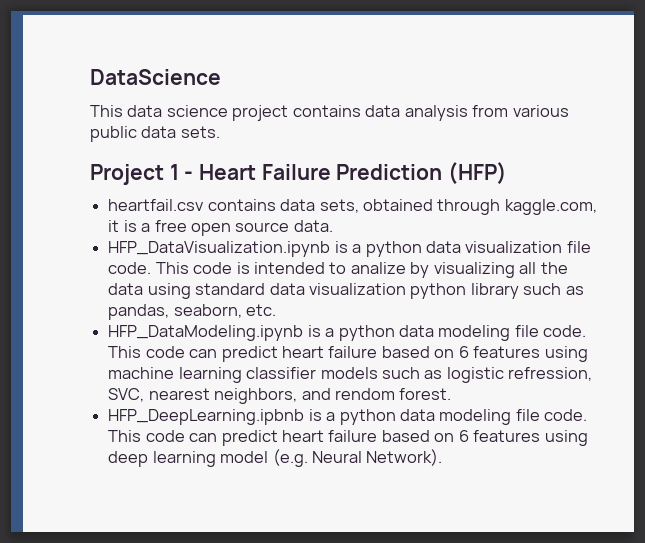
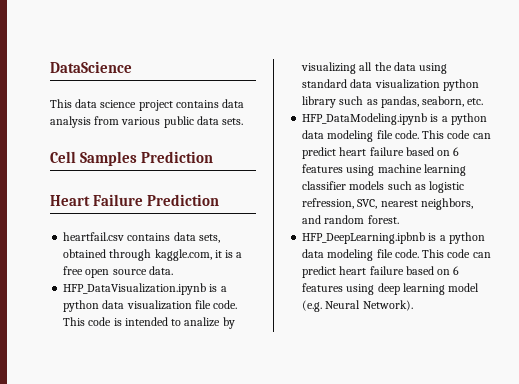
- Project 1 - Heart Failure Prediction (HFP)
+ Cell Samples Prediction
+ Heart Failure Prediction
- This code can predict heart failure based on 6 features using machine learning classifier models such as logistic refression, SVC, nearest neighbors, and rendom forest.
+ This code can predict heart failure based on 6 features using machine learning classifier models such as logistic refression, SVC, nearest neighbors, and random forest.

